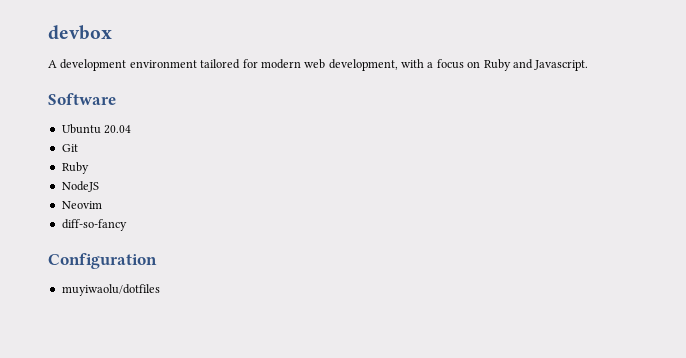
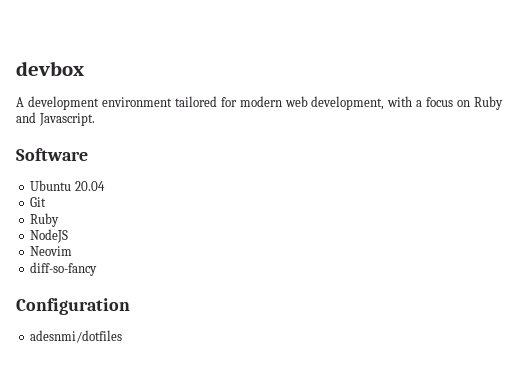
- muyiwaolu/dotfiles
+ adesnmi/dotfiles

